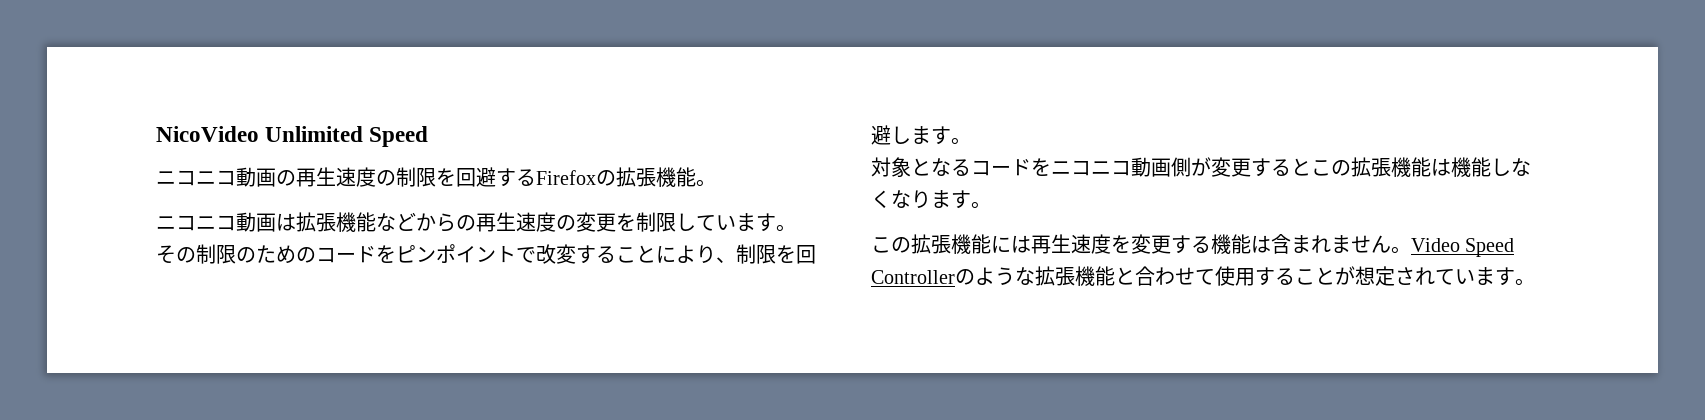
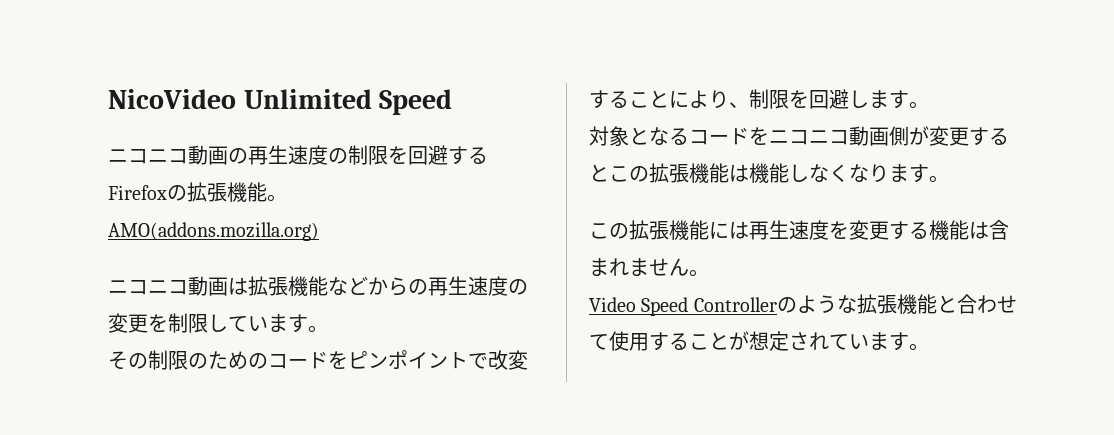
+ AMO(addons.mozilla.org)
- この拡張機能には再生速度を変更する機能は含まれません。Video Speed Controllerのような拡張機能と合わせて使用することが想定されています。
+ この拡張機能には再生速度を変更する機能は含まれません。
+ Video Speed Controllerのような拡張機能と合わせて使用することが想定されています。

